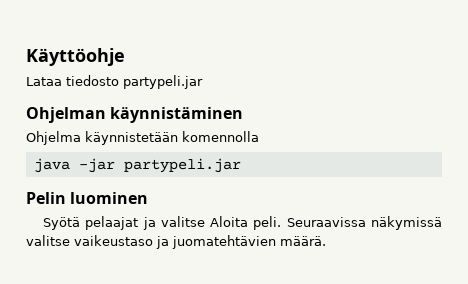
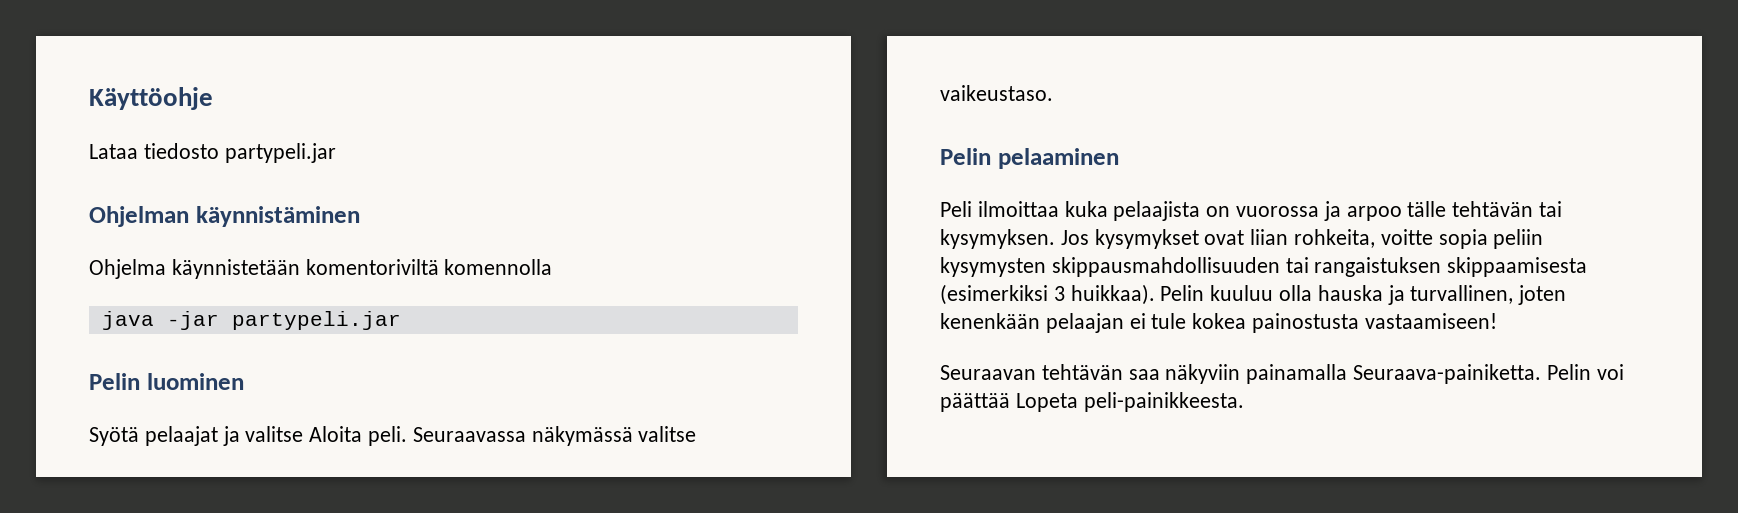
- Ohjelma käynnistetään komennolla
+ Ohjelma käynnistetään komentoriviltä komennolla
- Seuraavissa näkymissä valitse vaikeustaso ja juomatehtävien määrä.
+ Seuraavassa näkymässä valitse vaikeustaso.
+ Pelin pelaaminen
+ Peli ilmoittaa kuka pelaajista on vuorossa ja arpoo tälle tehtävän tai kysymyksen. Jos kysymykset ovat liian rohkeita, voitte sopia peliin kysymysten skippausmahdollisuuden tai rangaistuksen skippaamisesta (esimerkiksi 3 huikkaa). Pelin kuuluu olla hauska ja turvallinen, joten kenenkään pelaajan ei tule kokea painostusta vastaamiseen!
+ Seuraavan tehtävän saa näkyviin painamalla Seuraava-painiketta. Pelin voi päättää Lopeta peli-painikkeesta.

